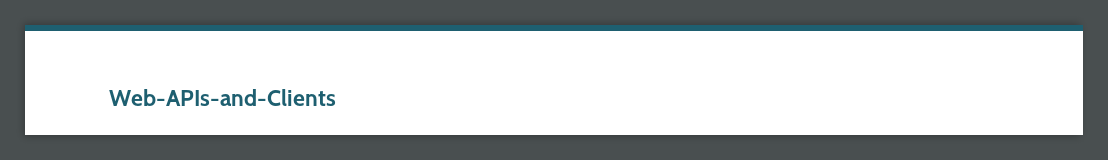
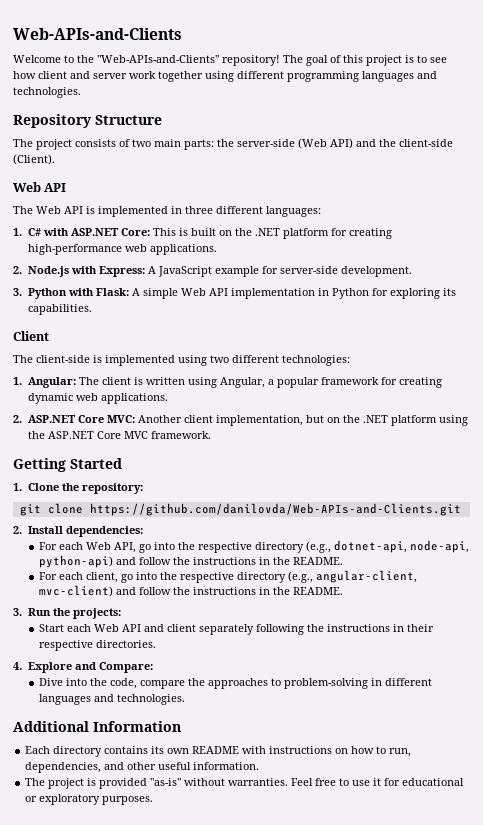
+ Welcome to the "Web-APIs-and-Clients" repository! The goal of this project is to see how client and server work together using different programming languages and technologies.
+ Repository Structure
+ The project consists of two main parts: the server-side (Web API) and the client-side (Client).
+ Web API
+ The Web API is implemented in three different languages:
+ 1. C# with ASP.NET Core: This is built on the .NET platform for creating high-performance web applications.
+ 2. Node.js with Express: A JavaScript example for server-side development.
+ 3. Python with Flask: A simple Web API implementation in Python for exploring its capabilities.
+ Client
+ The client-side is implemented using two different technologies:
+ 1. Angular: The client is written using Angular, a popular framework for creating dynamic web applications.
+ 2. ASP.NET Core MVC: Another client implementation, but on the .NET platform using the ASP.NET Core MVC framework.
+ Getting Started
+ 1. Clone the repository:
+ git clone https://github.com/danilovda/Web-APIs-and-Clients.git
+ 2. Install dependencies:
+ For each Web API, go into the respective directory (e.g., dotnet-api, node-api, python-api) and follow the instructions in the README.
+ For each client, go into the respective directory (e.g., angular-client, mvc-client) and follow the instructions in the README.
+ 3. Run the projects:
+ Start each Web API and client separately following the instructions in their respective directories.
+ 4. Explore and Compare:
+ Dive into the code, compare the approaches to problem-solving in different languages and technologies.
+ Additional Information
+ Each directory contains its own README with instructions on how to run, dependencies, and other useful information.
+ The project is provided "as-is" without warranties. Feel free to use it for educational or exploratory purposes.

